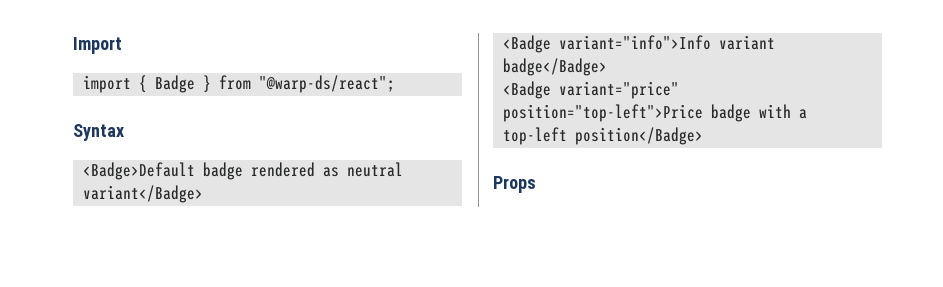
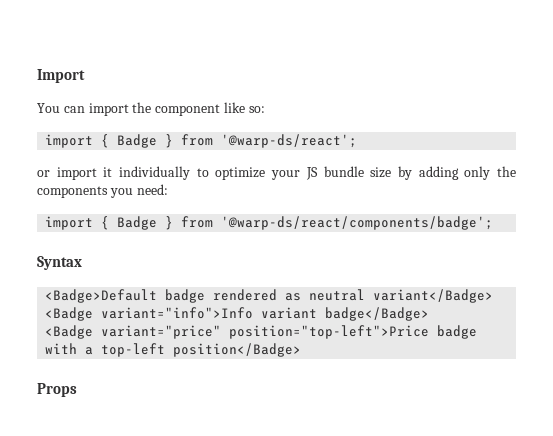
- import { Badge } from "@warp-ds/react";
+ You can import the component like so:
+ import { Badge } from '@warp-ds/react';
+ or import it individually to optimize your JS bundle size by adding only the components you need:
+ import { Badge } from '@warp-ds/react/components/badge';

